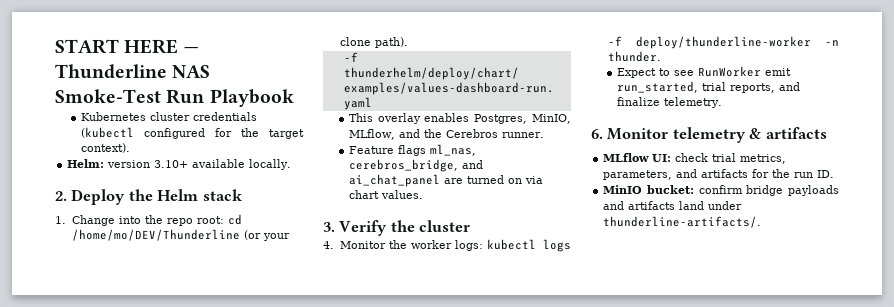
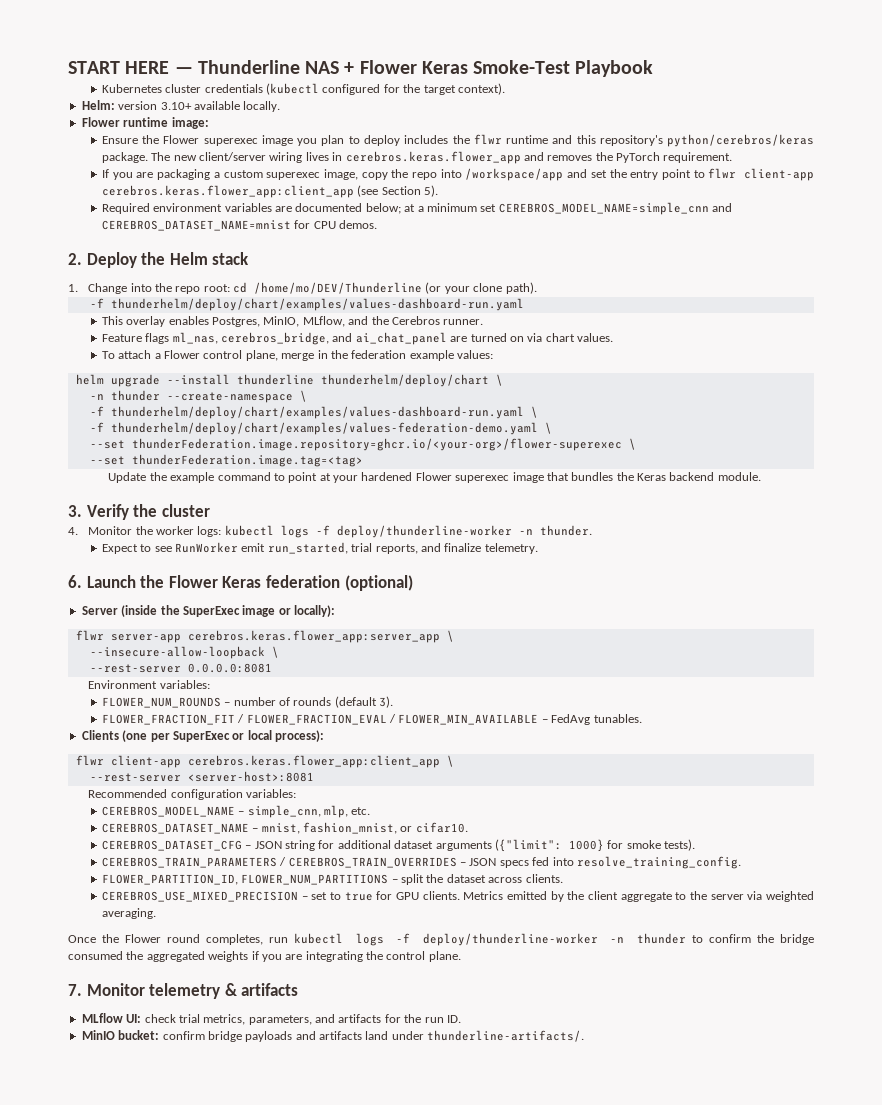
- START HERE — Thunderline NAS Smoke-Test Run Playbook
+ START HERE — Thunderline NAS + Flower Keras Smoke-Test Playbook
+ Flower runtime image:
+ Ensure the Flower superexec image you plan to deploy includes the flwr runtime and this repository's python/cerebros/keras package. The new client/server wiring lives in cerebros.keras.flower_app and removes the PyTorch requirement.
+ If you are packaging a custom superexec image, copy the repo into /workspace/app and set the entry point to flwr client-app cerebros.keras.flower_app:client_app (see Section 5).
+ Required environment variables are documented below; at a minimum set CEREBROS_MODEL_NAME=simple_cnn and CEREBROS_DATASET_NAME=mnist for CPU demos.
+ To attach a Flower control plane, merge in the federation example values:
+ helm upgrade --install thunderline thunderhelm/deploy/chart \
+ -n thunder --create-namespace \
+ -f thunderhelm/deploy/chart/examples/values-dashboard-run.yaml \
+ -f thunderhelm/deploy/chart/examples/values-federation-demo.yaml \
+ --set thunderFederation.image.repository=ghcr.io/<your-org>/flower-superexec \
+ --set thunderFederation.image.tag=<tag>
+ Update the example command to point at your hardened Flower superexec image that bundles the Keras backend module.
- 6. Monitor telemetry & artifacts
+ 6. Launch the Flower Keras federation (optional)
+ Server (inside the SuperExec image or locally):
+ flwr server-app cerebros.keras.flower_app:server_app \
+ --insecure-allow-loopback \
+ --rest-server 0.0.0.0:8081
+ Environment variables:
+ FLOWER_NUM_ROUNDS – number of rounds (default 3).
+ FLOWER_FRACTION_FIT / FLOWER_FRACTION_EVAL / FLOWER_MIN_AVAILABLE – FedAvg tunables.
+ Clients (one per SuperExec or local process):
+ flwr client-app cerebros.keras.flower_app:client_app \
+ --rest-server <server-host>:8081
+ Recommended configuration variables:
+ CEREBROS_MODEL_NAME – simple_cnn, mlp, etc.
+ CEREBROS_DATASET_NAME – mnist, fashion_mnist, or cifar10.
+ CEREBROS_DATASET_CFG – JSON string for additional dataset arguments ({"limit": 1000} for smoke tests).
+ CEREBROS_TRAIN_PARAMETERS / CEREBROS_TRAIN_OVERRIDES – JSON specs fed into resolve_training_config.
+ FLOWER_PARTITION_ID, FLOWER_NUM_PARTITIONS – split the dataset across clients.
+ CEREBROS_USE_MIXED_PRECISION – set to true for GPU clients. Metrics emitted by the client aggregate to the server via weighted averaging.
+ Once the Flower round completes, run kubectl logs -f deploy/thunderline-worker -n thunder to confirm the bridge consumed the aggregated weights if you are integrating the control plane.
+ 7. Monitor telemetry & artifacts

